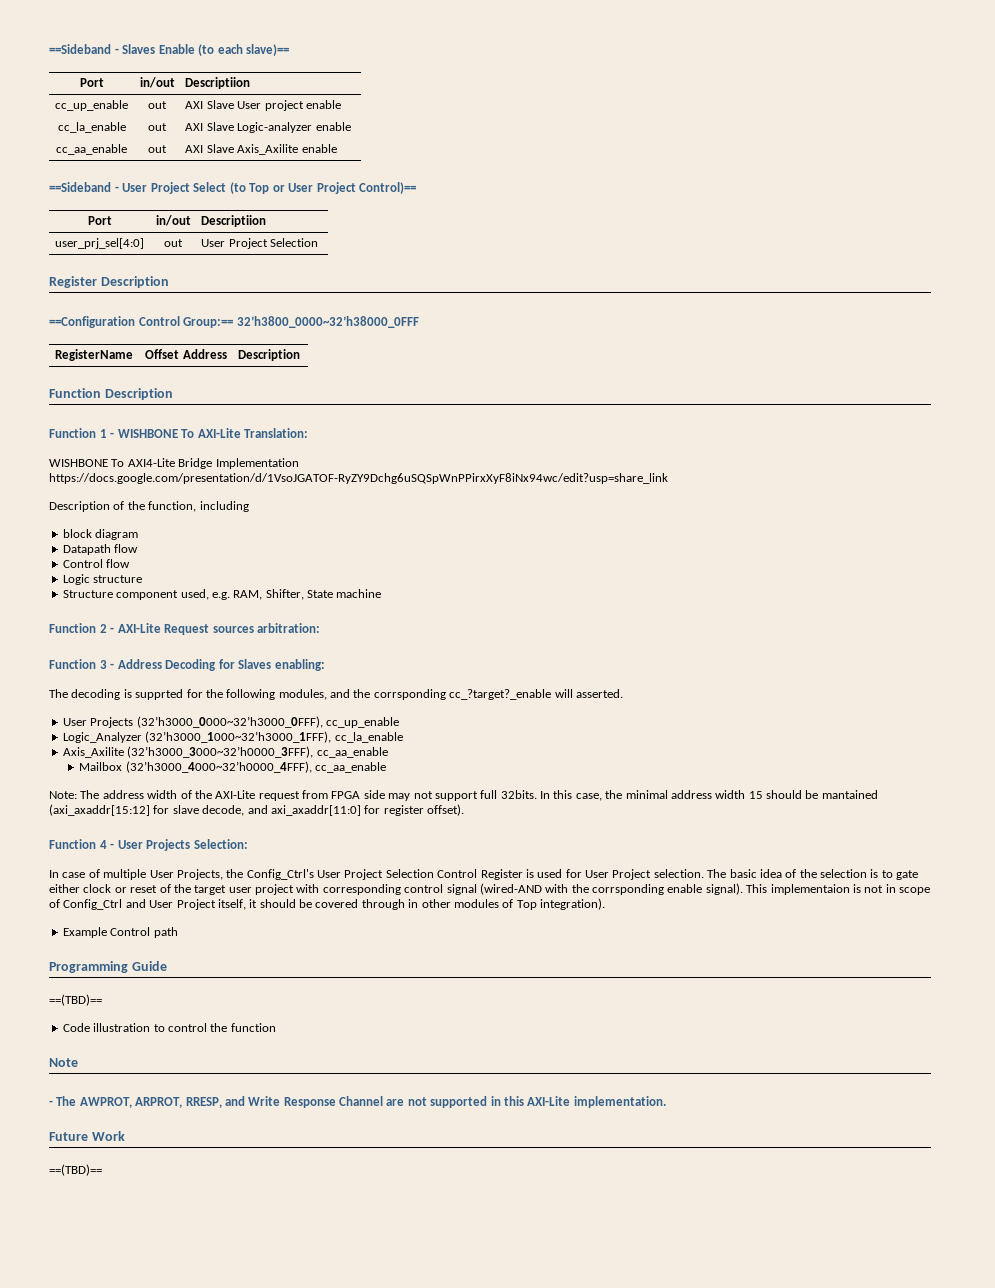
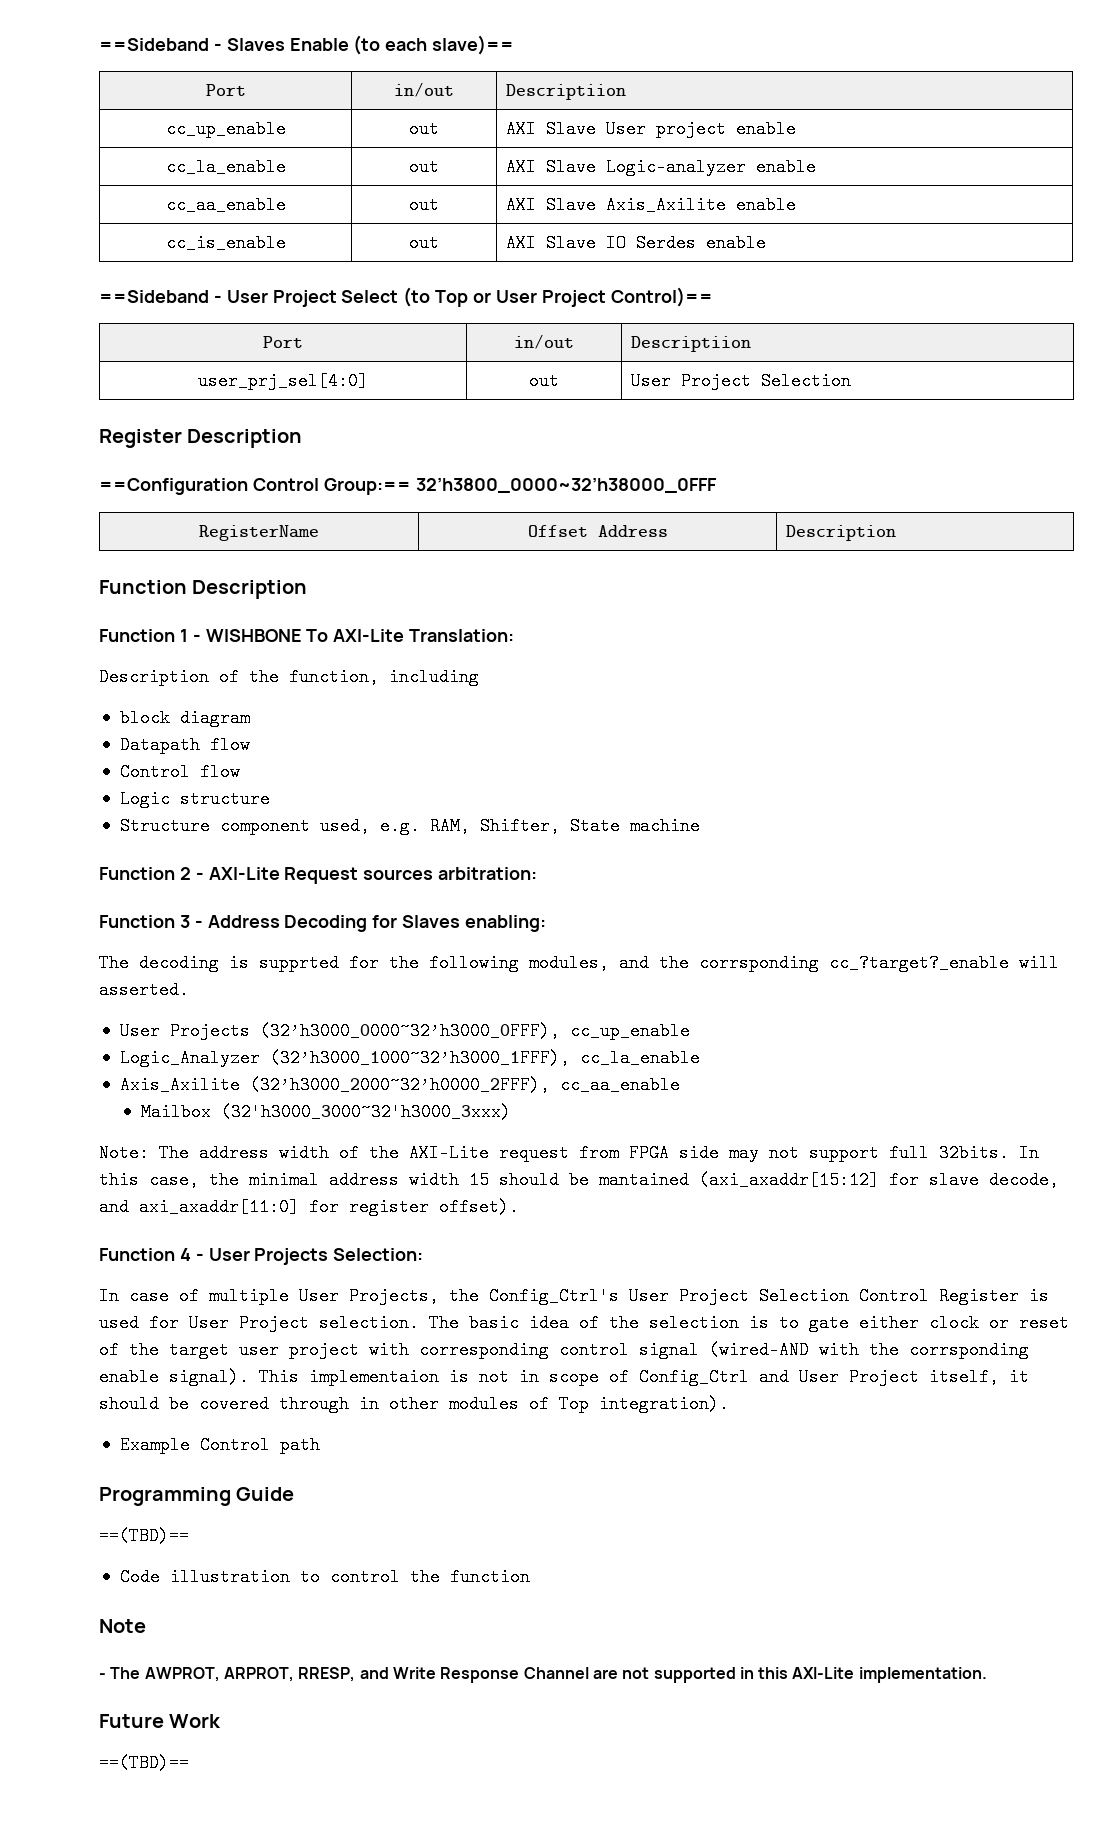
+ cc_is_enable | out | AXI Slave IO Serdes enable
- WISHBONE To AXI4-Lite Bridge Implementation
- https://docs.google.com/presentation/d/1VsoJGATOF-RyZY9Dchg6uSQSpWnPPirxXyF8iNx94wc/edit?usp=share_link
- Axis_Axilite (32’h3000_3000~32’h0000_3FFF), cc_aa_enable
+ Axis_Axilite (32’h3000_2000~32’h0000_2FFF), cc_aa_enable
- Mailbox (32’h3000_4000~32’h0000_4FFF), cc_aa_enable
+ Mailbox (32'h3000_3000~32'h3000_3xxx)

